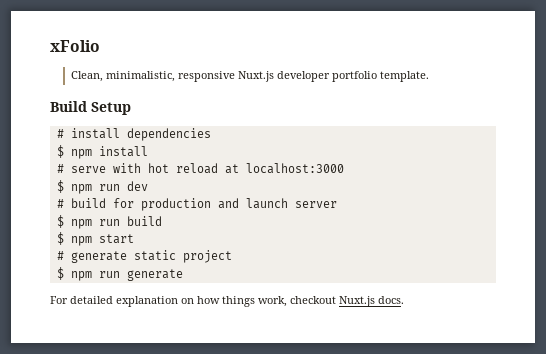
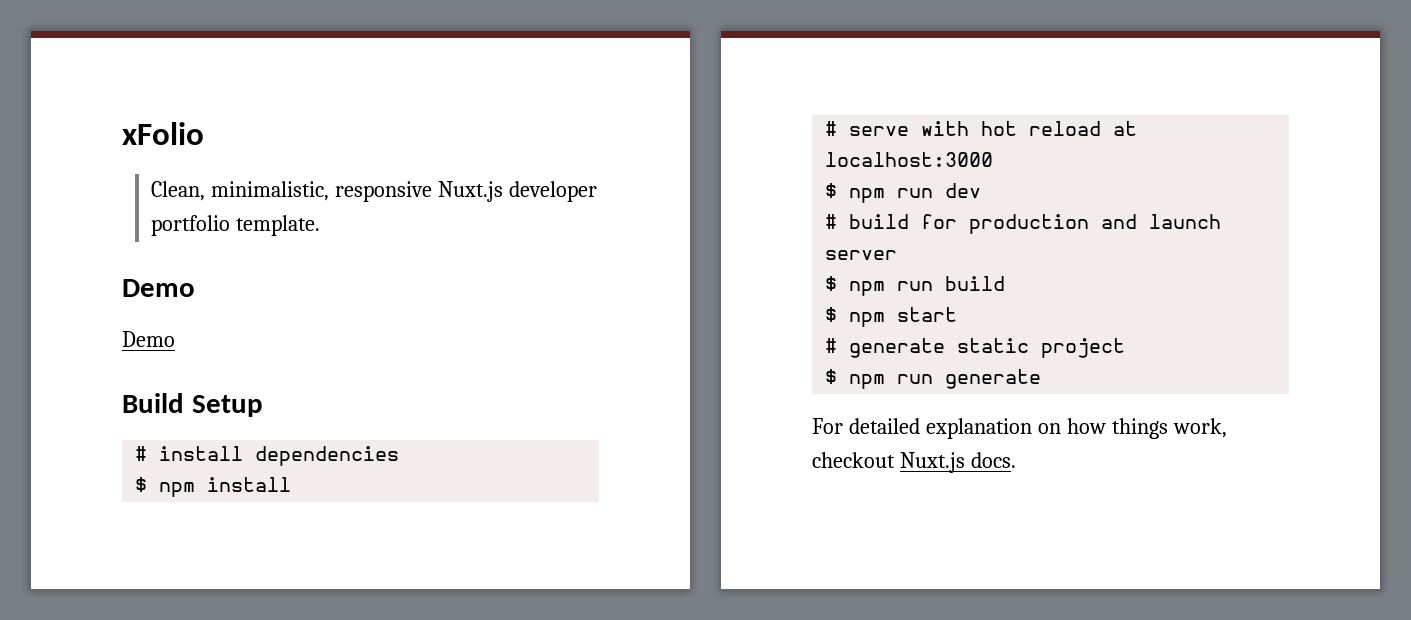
  Clean, minimalistic, responsive Nuxt.js developer portfolio template.
+ Demo
+ Demo

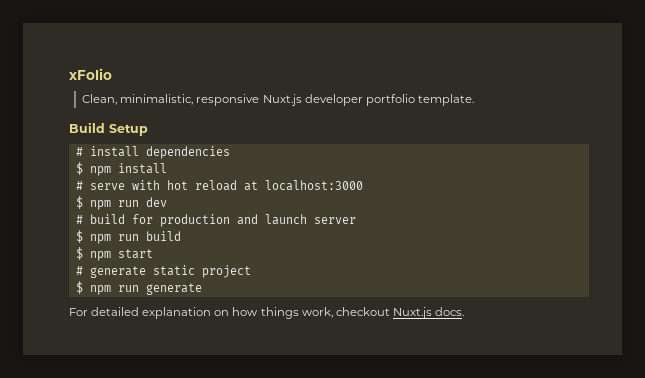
  Clean, minimalistic, responsive Nuxt.js developer portfolio template.
- Demo
- Demo

